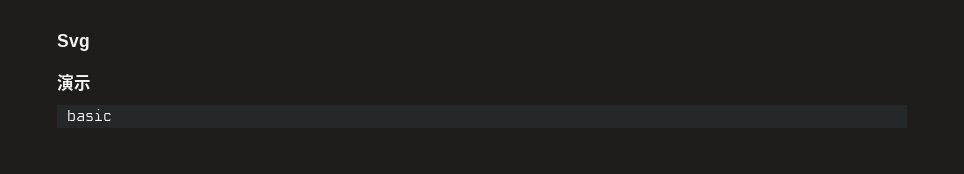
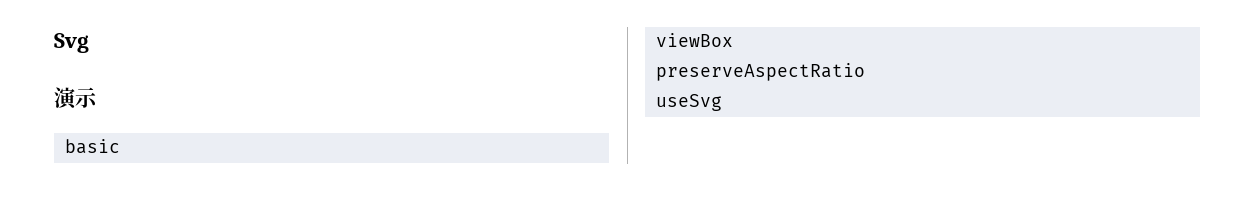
+ viewBox
+ preserveAspectRatio
+ useSvg

